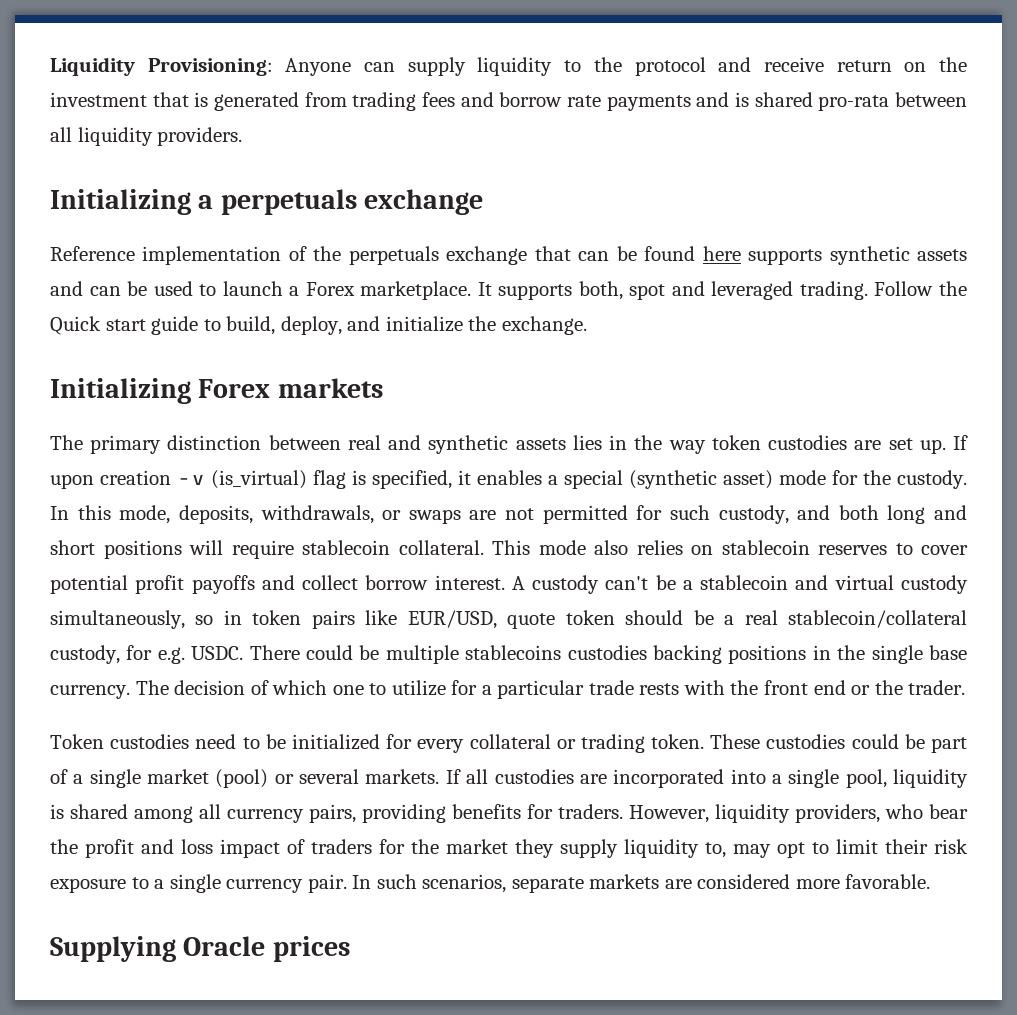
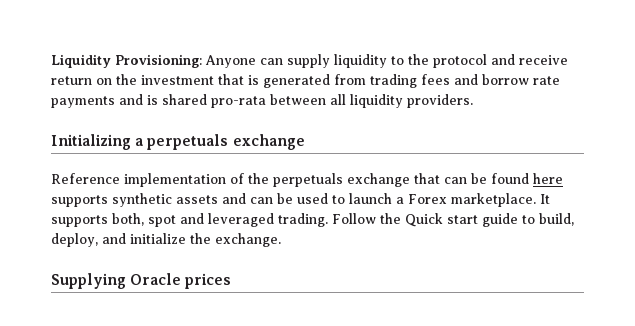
- Initializing Forex markets
- The primary distinction between real and synthetic assets lies in the way token custodies are set up. If upon creation -v (is_virtual) flag is specified, it enables a special (synthetic asset) mode for the custody. In this mode, deposits, withdrawals, or swaps are not permitted for such custody, and both long and short positions will require stablecoin collateral. This mode also relies on stablecoin reserves to cover potential profit payoffs and collect borrow interest. A custody can't be a stablecoin and virtual custody simultaneously, so in token pairs like EUR/USD, quote token should be a real stablecoin/collateral custody, for e.g. USDC. There could be multiple stablecoins custodies backing positions in the single base currency. The decision of which one to utilize for a particular trade rests with the front end or the trader.
- Token custodies need to be initialized for every collateral or trading token. These custodies could be part of a single market (pool) or several markets. If all custodies are incorporated into a single pool, liquidity is shared among all currency pairs, providing benefits for traders. However, liquidity providers, who bear the profit and loss impact of traders for the market they supply liquidity to, may opt to limit their risk exposure to a single currency pair. In such scenarios, separate markets are considered more favorable.

